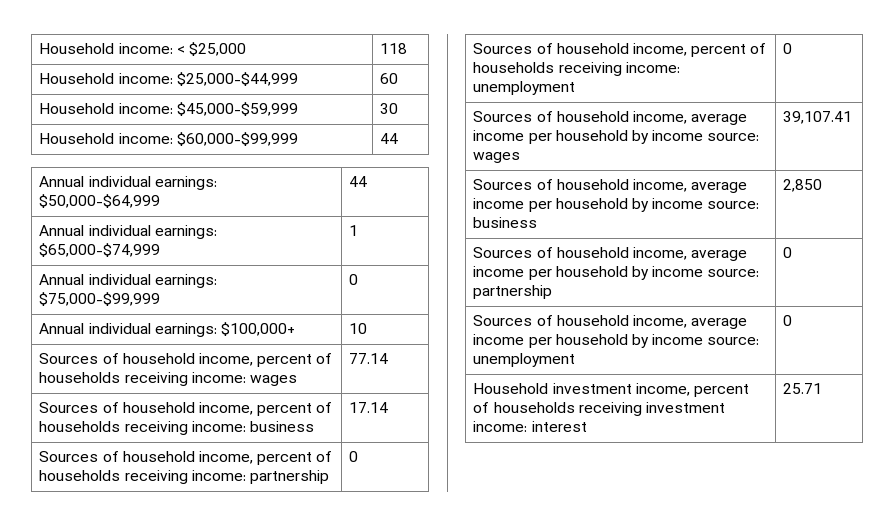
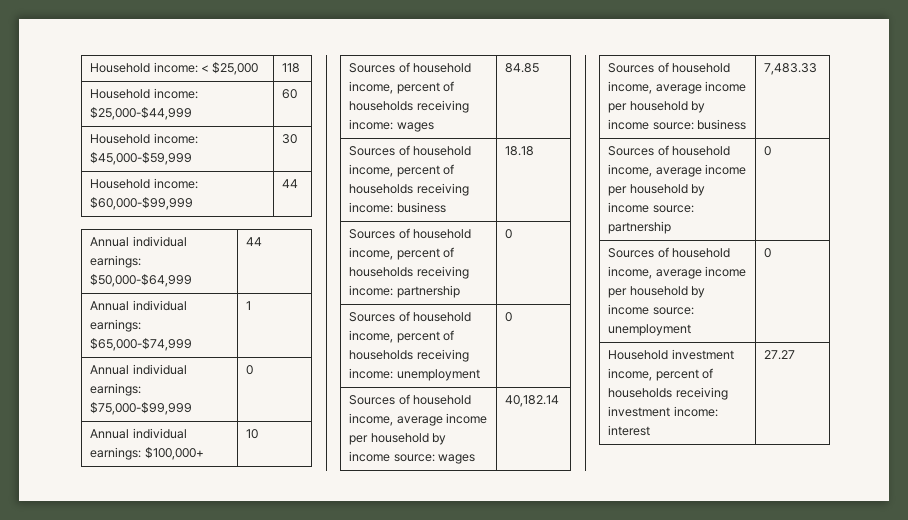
- Sources of household income, percent of households receiving income: wages | 77.14
+ Sources of household income, percent of households receiving income: wages | 84.85
- Sources of household income, percent of households receiving income: business | 17.14
+ Sources of household income, percent of households receiving income: business | 18.18
- Sources of household income, average income per household by income source: wages | 39,107.41
+ Sources of household income, average income per household by income source: wages | 40,182.14
- Sources of household income, average income per household by income source: business | 2,850
+ Sources of household income, average income per household by income source: business | 7,483.33
- Household investment income, percent of households receiving investment income: interest | 25.71
+ Household investment income, percent of households receiving investment income: interest | 27.27

